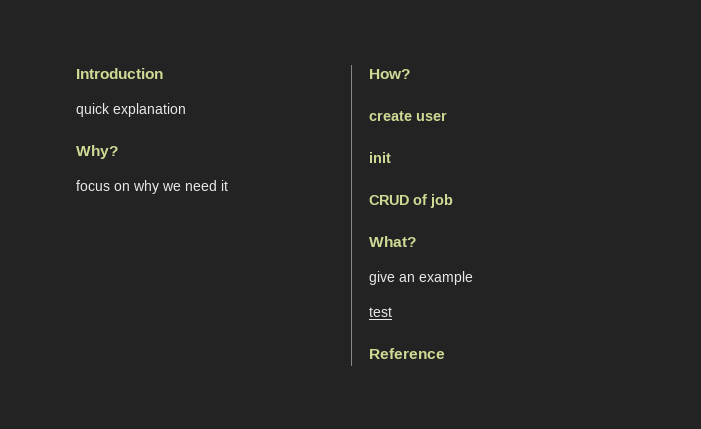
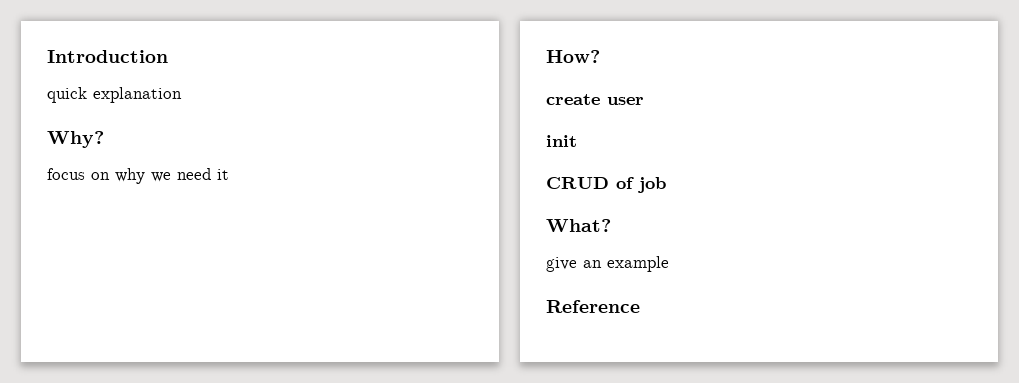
- test

